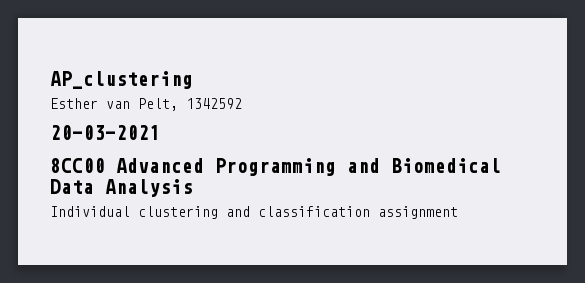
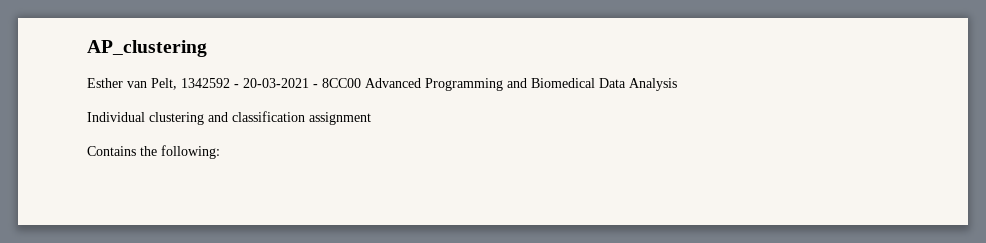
- Esther van Pelt, 1342592
- 20-03-2021
- 8CC00 Advanced Programming and Biomedical Data Analysis
+ Esther van Pelt, 1342592 - 20-03-2021 - 8CC00 Advanced Programming and Biomedical Data Analysis
+ Contains the following:

